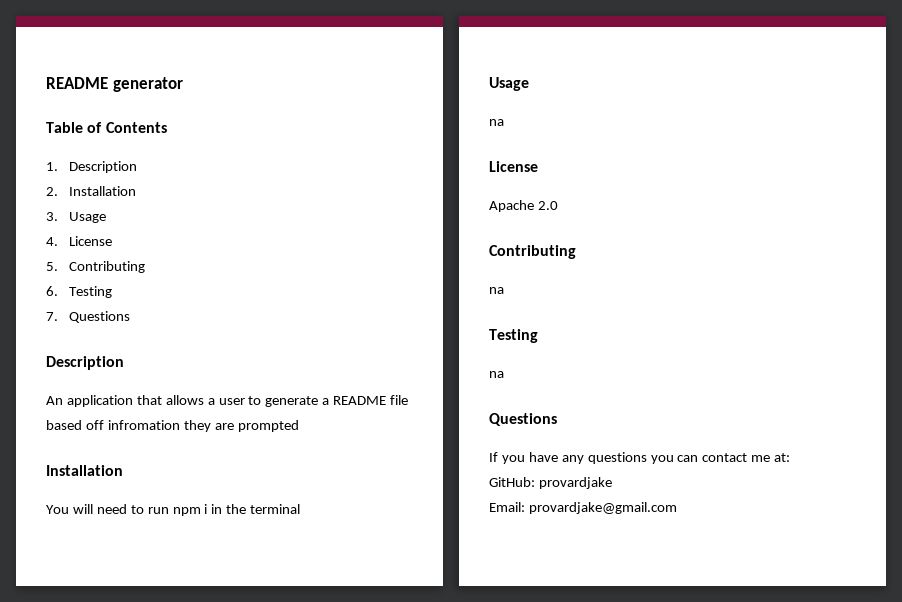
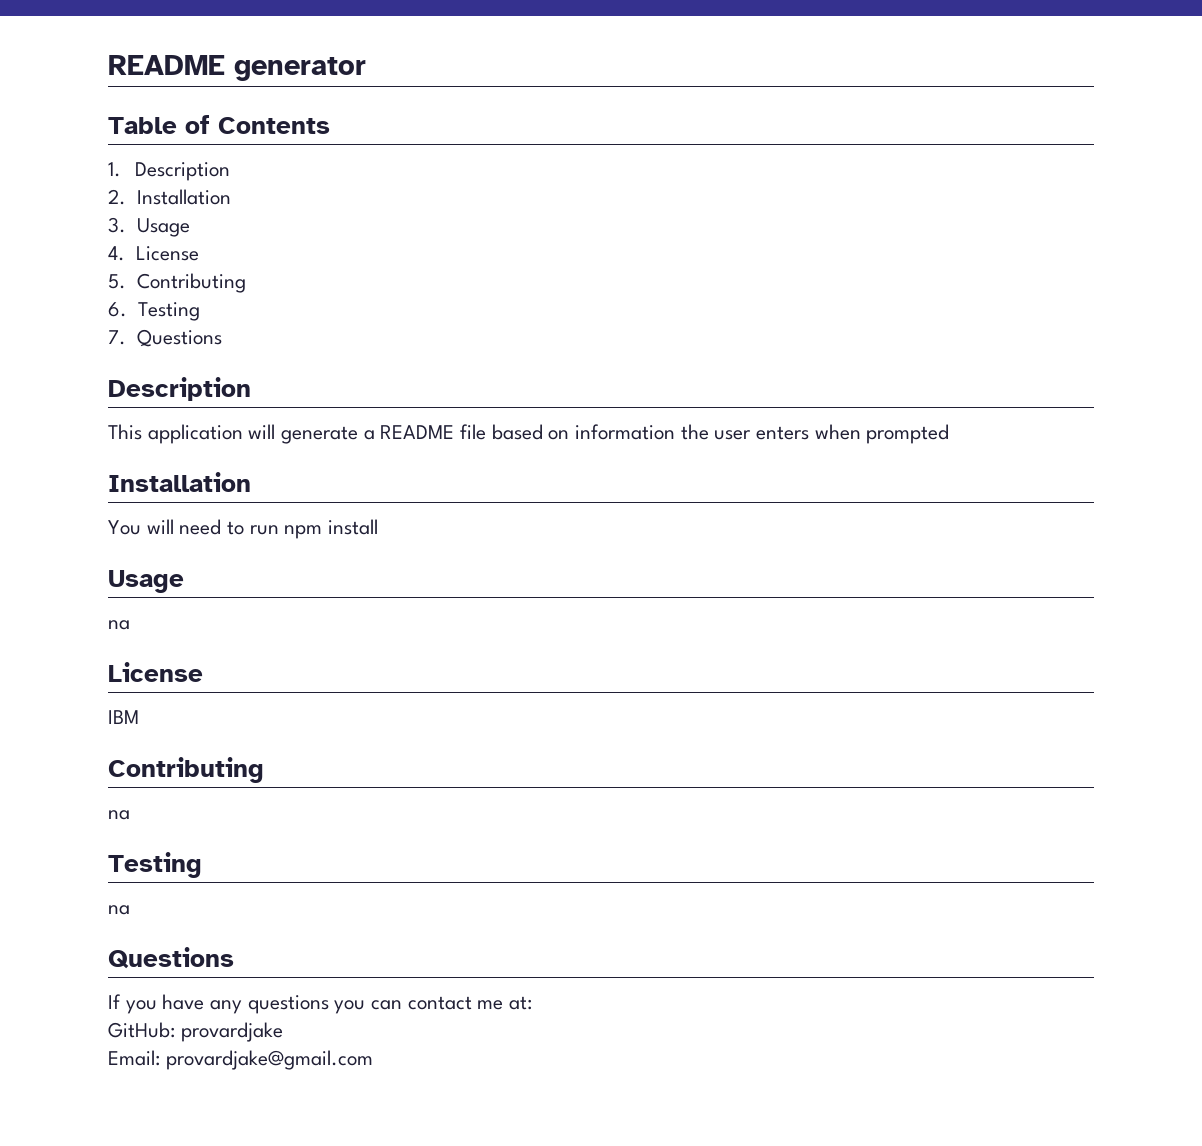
- An application that allows a user to generate a README file based off infromation they are prompted
+ This application will generate a README file based on information the user enters when prompted
- You will need to run npm i in the terminal
+ You will need to run npm install
- Apache 2.0
+ IBM

